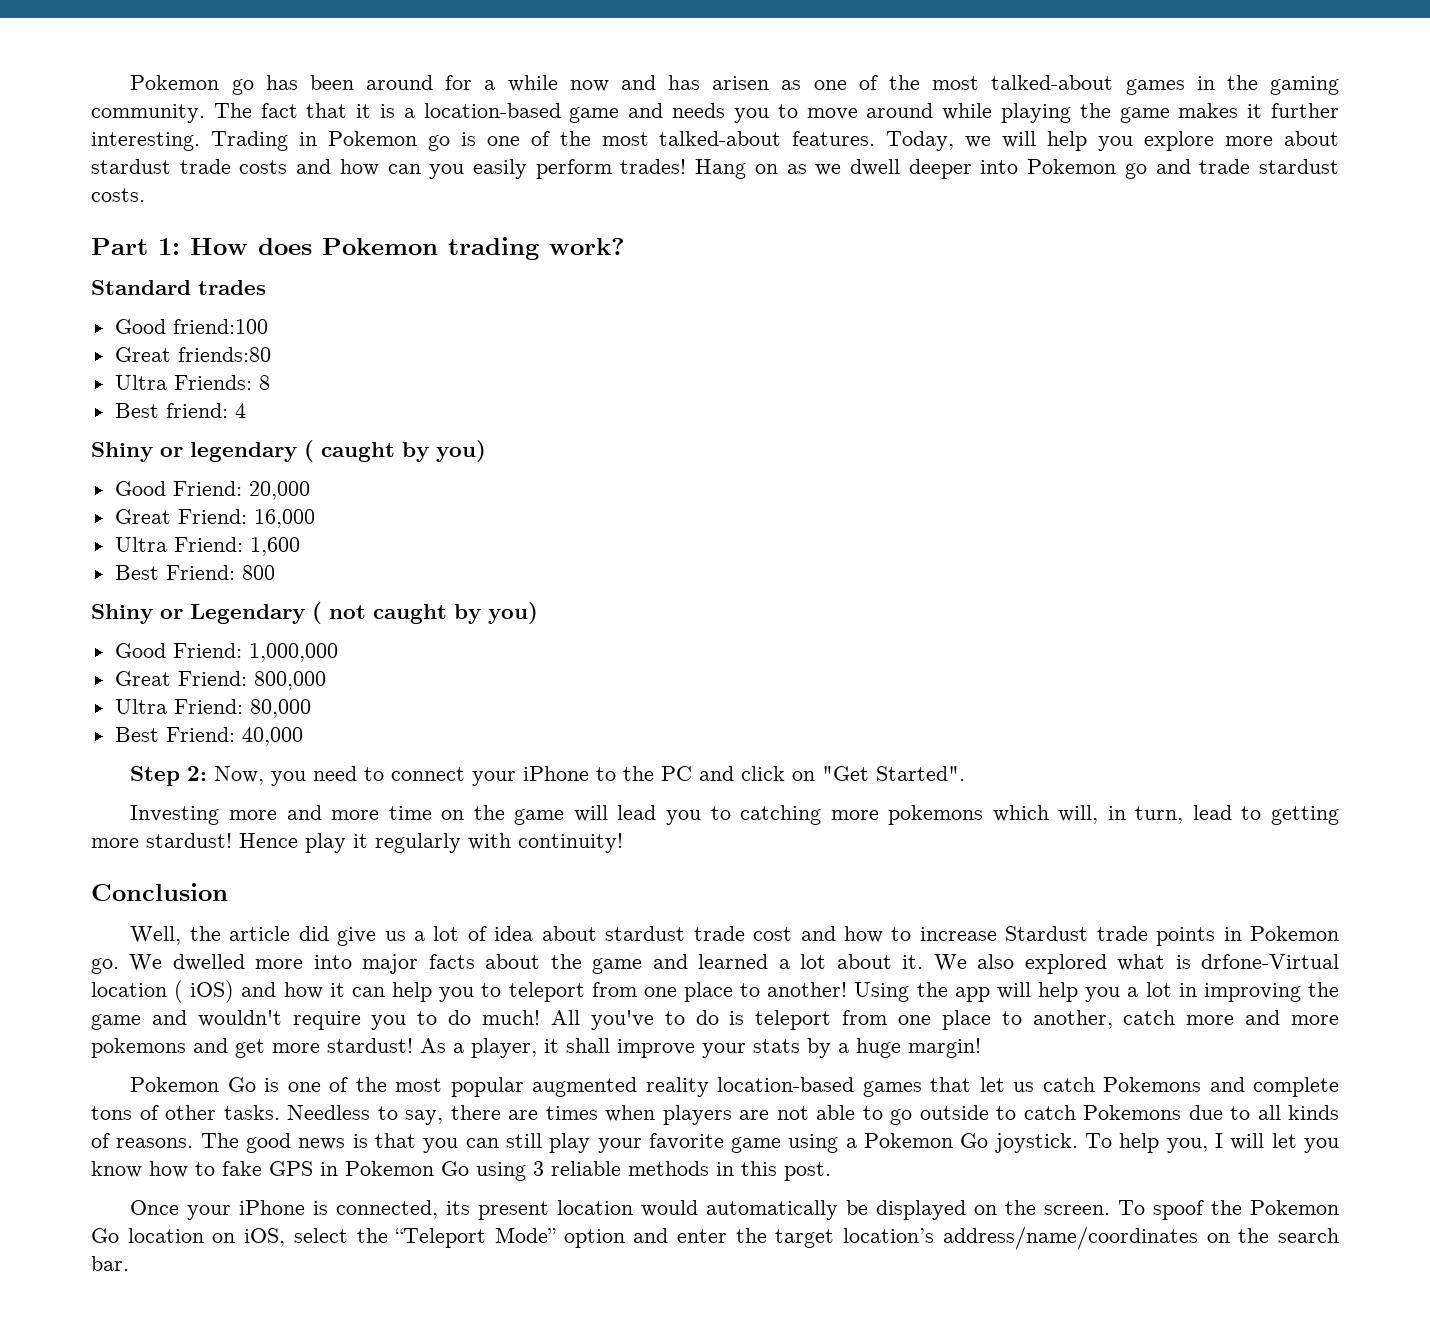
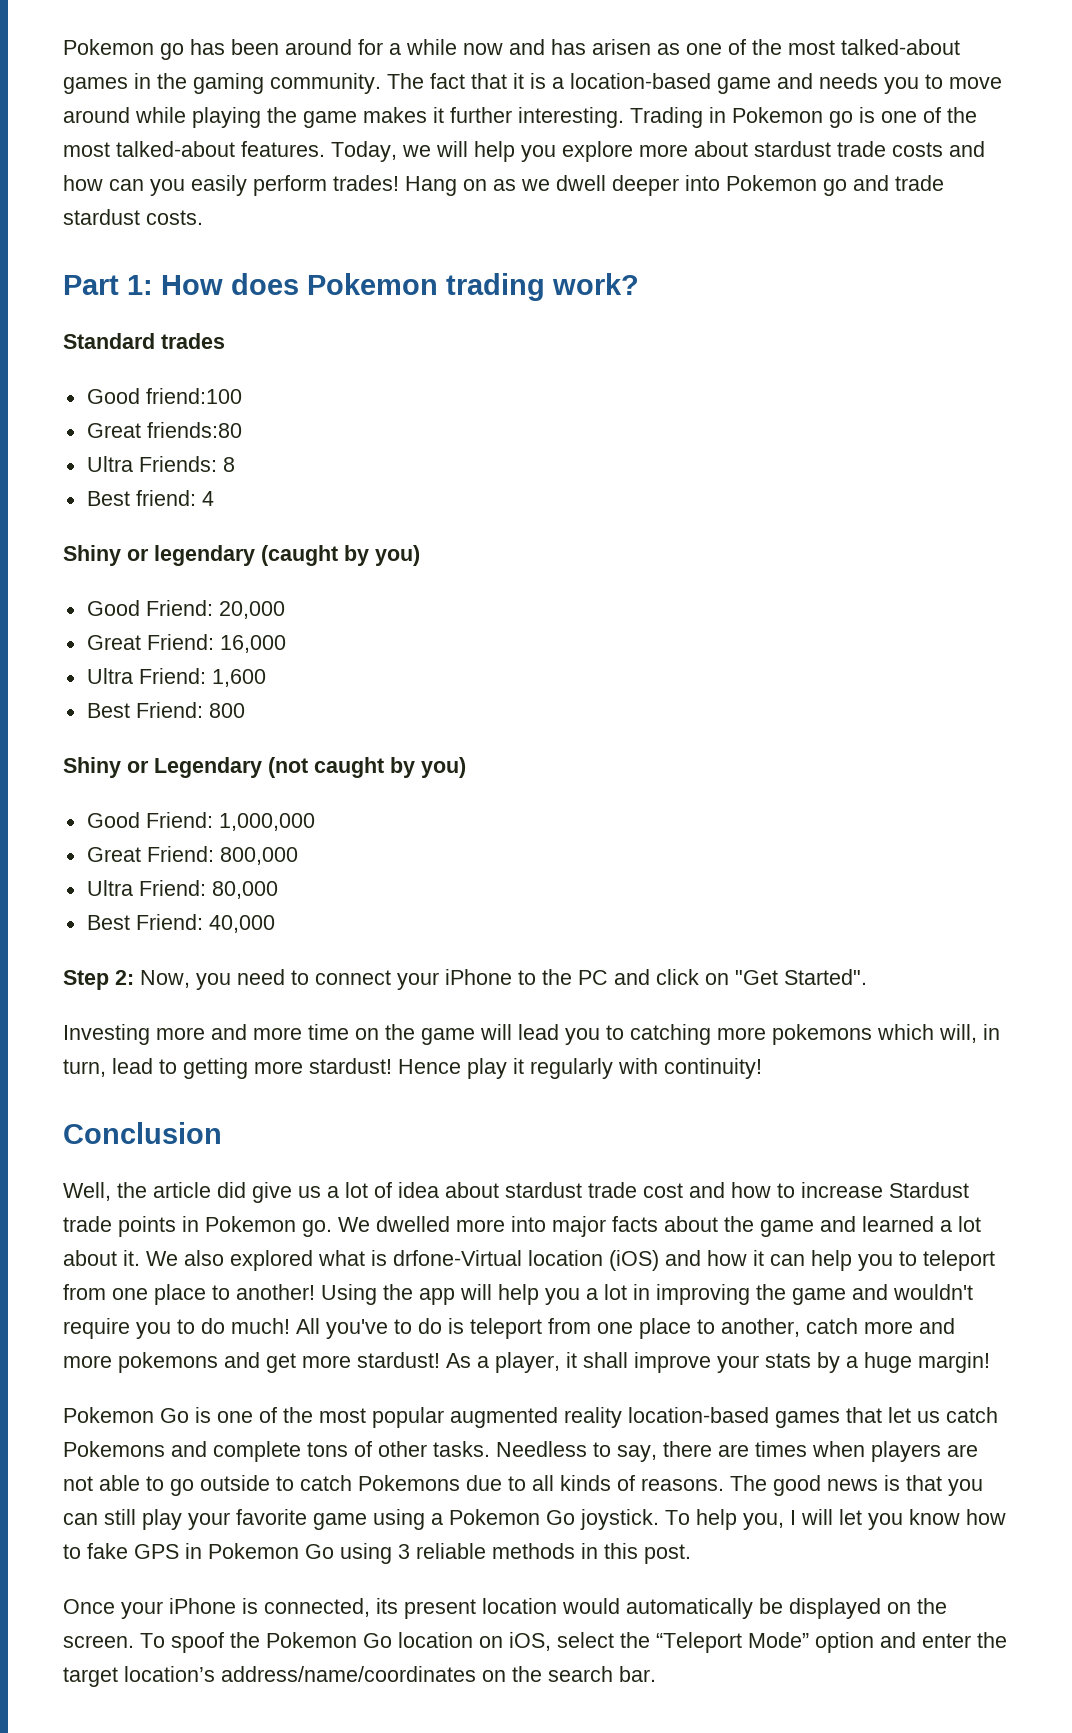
- Shiny or legendary ( caught by you)
+ Shiny or legendary (caught by you)
- Shiny or Legendary ( not caught by you)
+ Shiny or Legendary (not caught by you)
- We also explored what is drfone-Virtual location ( iOS) and how it can help you to teleport from one place to another!
+ We also explored what is drfone-Virtual location (iOS) and how it can help you to teleport from one place to another!

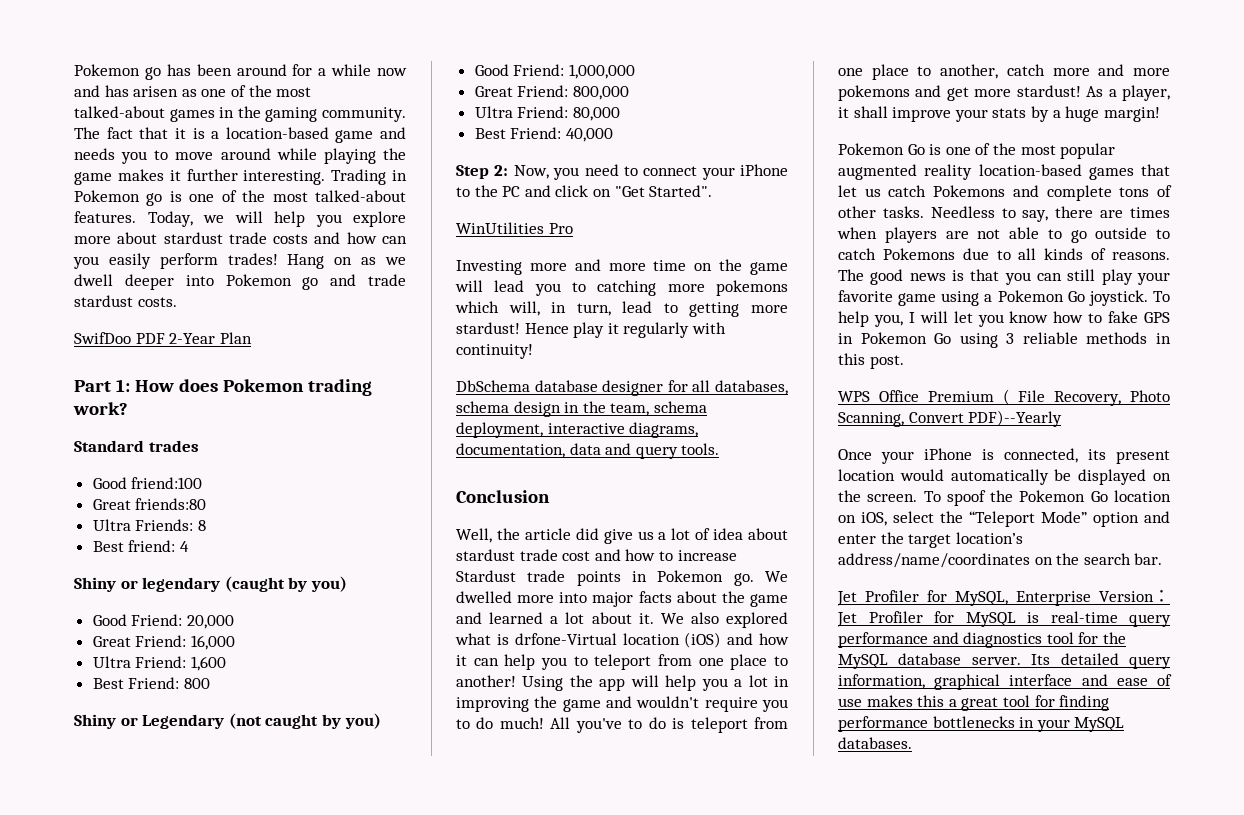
+ SwifDoo PDF 2-Year Plan
+ WinUtilities Pro
+ DbSchema database designer for all databases, schema design in the team, schema deployment, interactive diagrams, documentation, data and query tools.
+ WPS Office Premium ( File Recovery, Photo Scanning, Convert PDF)--Yearly
+ Jet Profiler for MySQL, Enterprise Version：Jet Profiler for MySQL is real-time query performance and diagnostics tool for the MySQL database server. Its detailed query information, graphical interface and ease of use makes this a great tool for finding performance bottlenecks in your MySQL databases.

